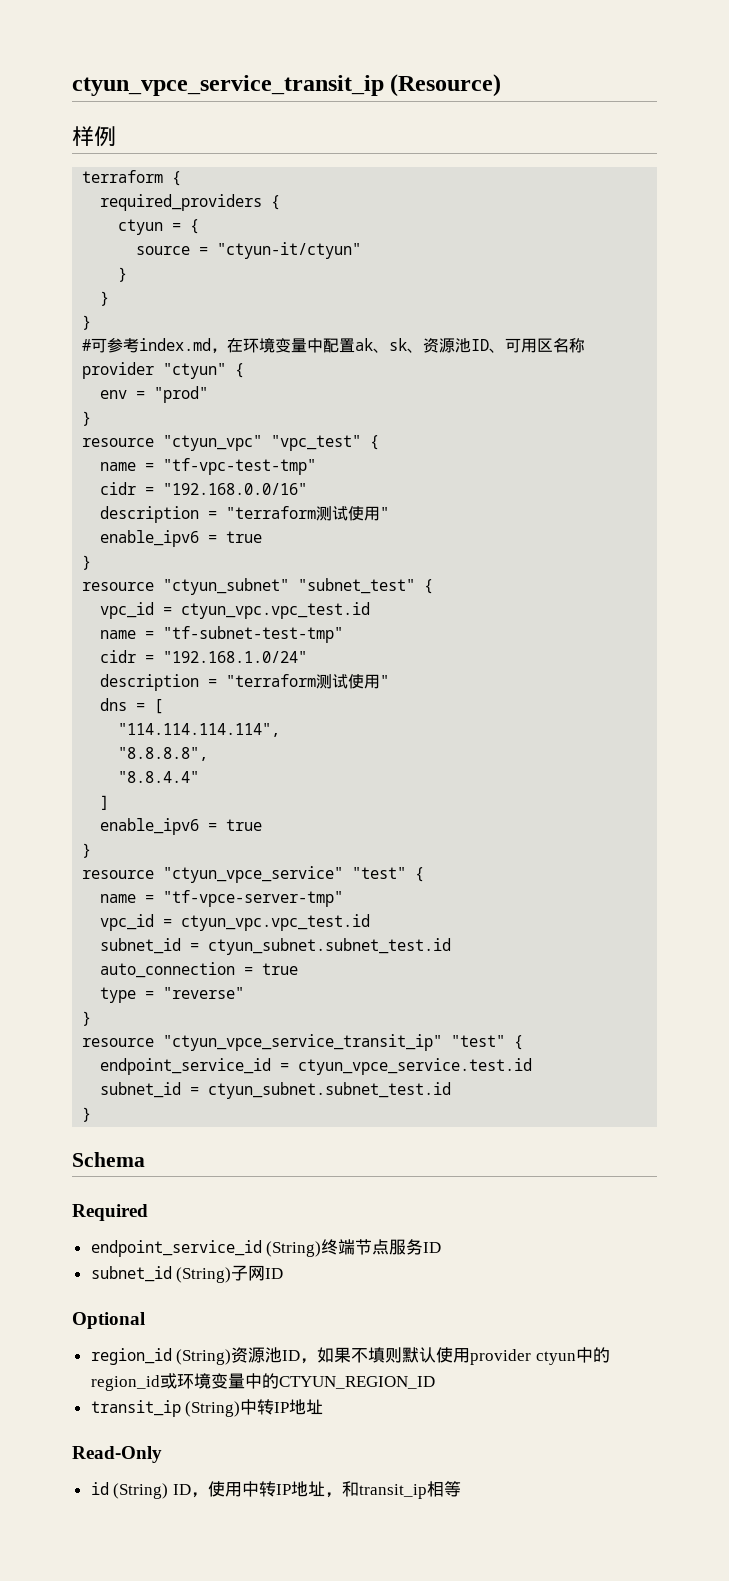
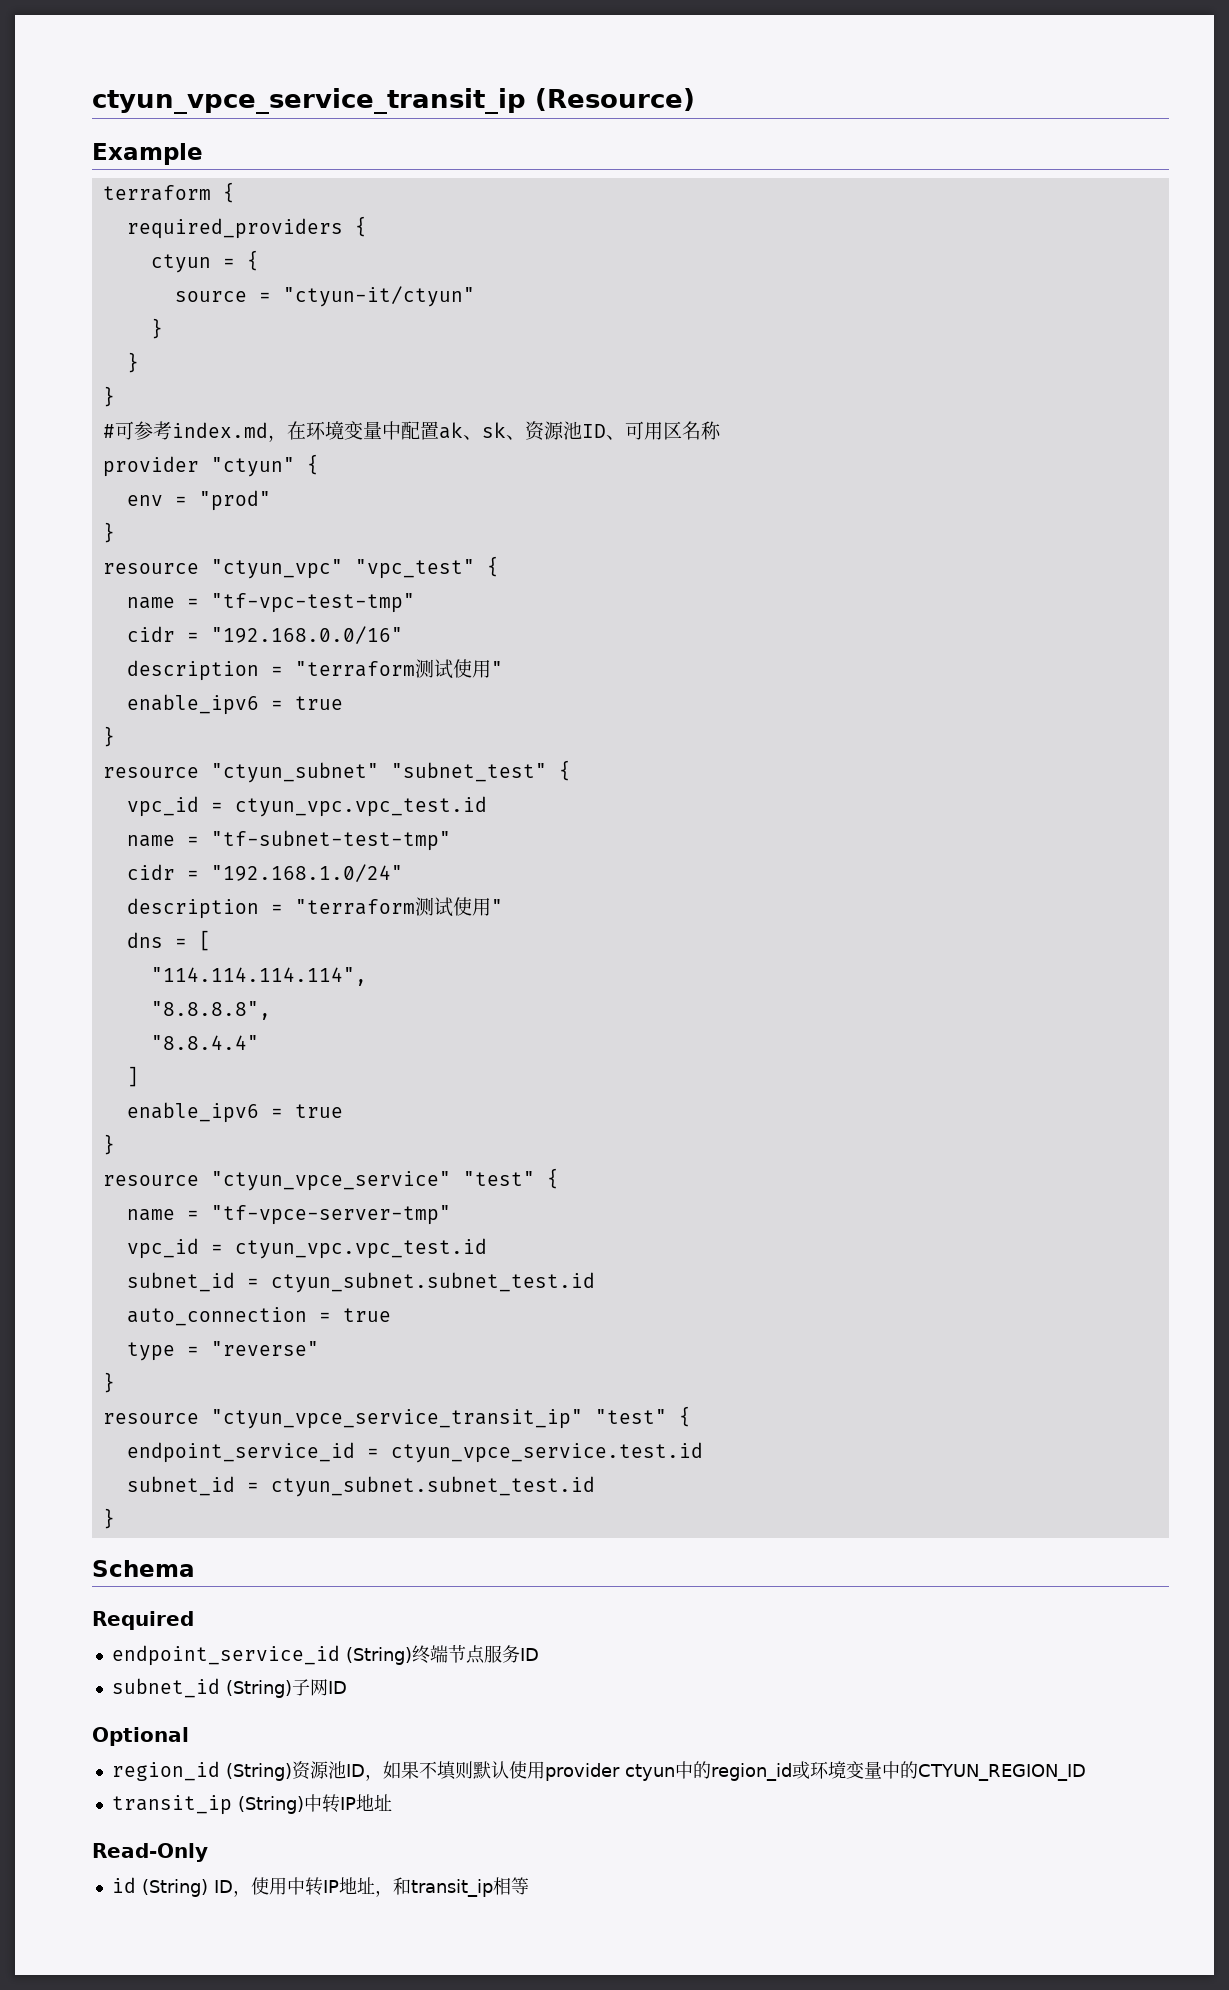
- 样例
+ Example

